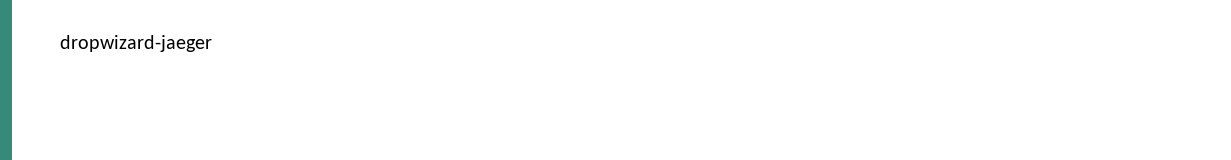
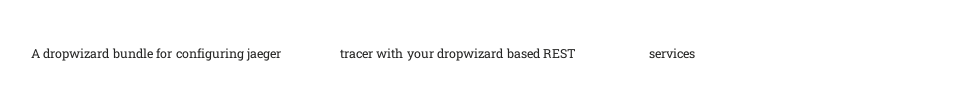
- dropwizard-jaeger
+ A dropwizard bundle for configuring jaeger tracer with your dropwizard based REST services

